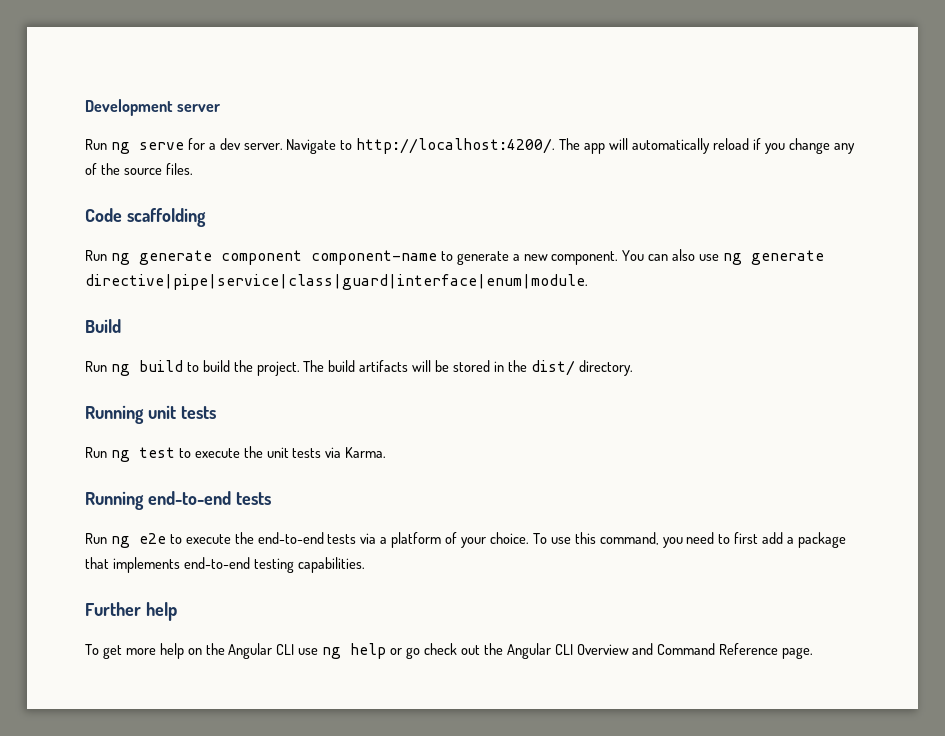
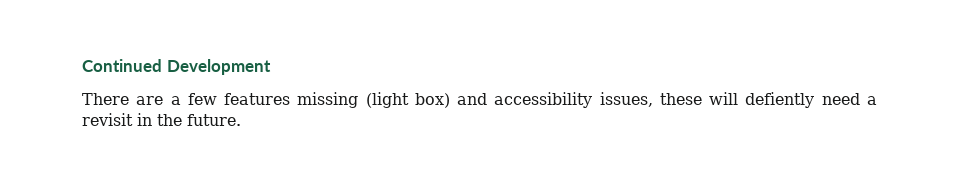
- Development server
- Run ng serve for a dev server. Navigate to http://localhost:4200/. The app will automatically reload if you change any of the source files.
- Code scaffolding
- Run ng generate component component-name to generate a new component. You can also use ng generate directive|pipe|service|class|guard|interface|enum|module.
- Build
- Run ng build to build the project. The build artifacts will be stored in the dist/ directory.
- Running unit tests
- Run ng test to execute the unit tests via Karma.
- Running end-to-end tests
- Run ng e2e to execute the end-to-end tests via a platform of your choice. To use this command, you need to first add a package that implements end-to-end testing capabilities.
- Further help
- To get more help on the Angular CLI use ng help or go check out the Angular CLI Overview and Command Reference page.
+ Continued Development
+ There are a few features missing (light box) and accessibility issues, these will defiently need a revisit in the future.

